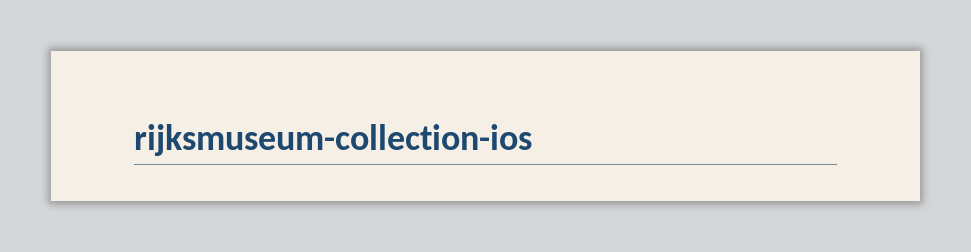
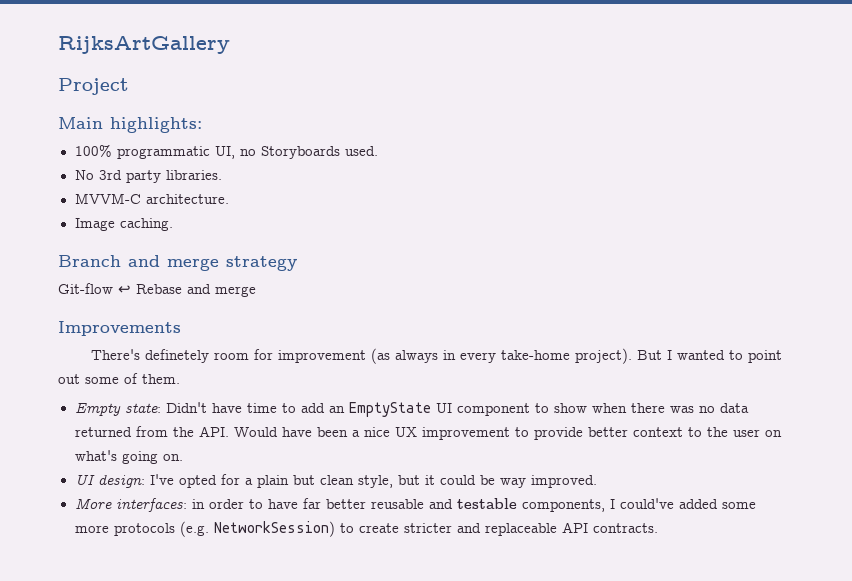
- rijksmuseum-collection-ios
+ RijksArtGallery
+ Project
+ Main highlights:
+ 100% programmatic UI, no Storyboards used.
+ No 3rd party libraries.
+ MVVM-C architecture.
+ Image caching.
+ Branch and merge strategy
+ Git-flow ↩ Rebase and merge
+ Improvements
+ There's definetely room for improvement (as always in every take-home project). But I wanted to point out some of them.
+ Empty state: Didn't have time to add an EmptyState UI component to show when there was no data returned from the API. Would have been a nice UX improvement to provide better context to the user on what's going on.
+ UI design: I've opted for a plain but clean style, but it could be way improved.
+ More interfaces: in order to have far better reusable and testable components, I could've added some more protocols (e.g. NetworkSession) to create stricter and replaceable API contracts.

